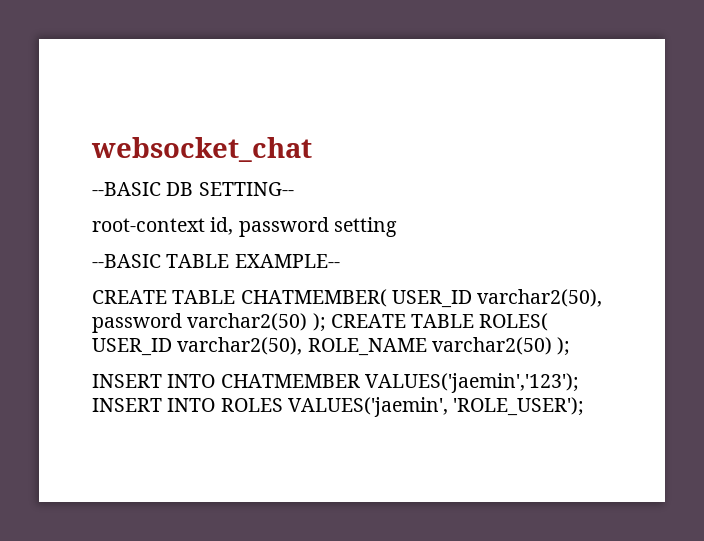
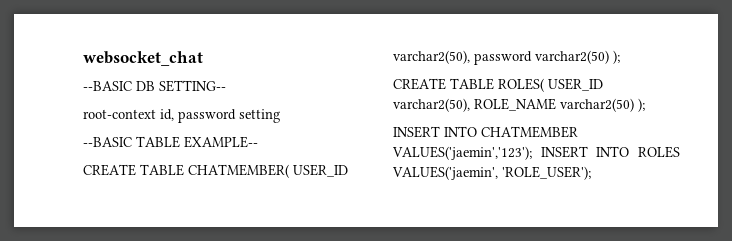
- CREATE TABLE CHATMEMBER( USER_ID varchar2(50), password varchar2(50) ); CREATE TABLE ROLES( USER_ID varchar2(50), ROLE_NAME varchar2(50) );
+ CREATE TABLE CHATMEMBER( USER_ID varchar2(50), password varchar2(50) );
+ CREATE TABLE ROLES( USER_ID varchar2(50), ROLE_NAME varchar2(50) );

